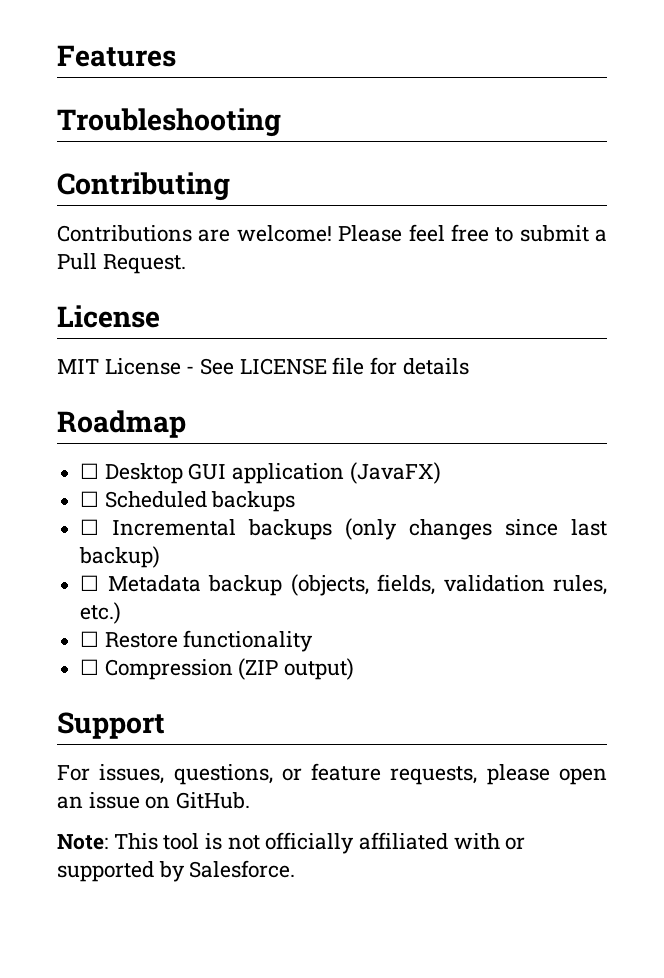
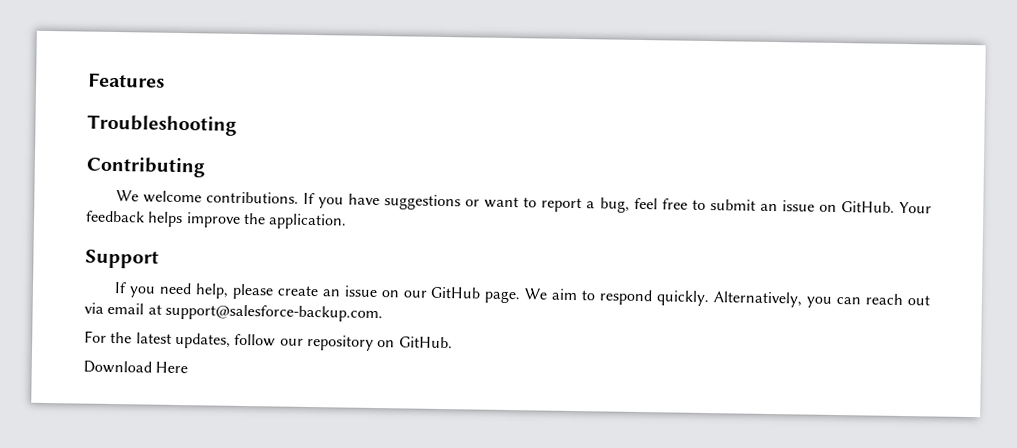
- Contributions are welcome! Please feel free to submit a Pull Request.
- License
- MIT License - See LICENSE file for details
- Roadmap
- ☐ Desktop GUI application (JavaFX)
- ☐ Scheduled backups
- ☐ Incremental backups (only changes since last backup)
- ☐ Metadata backup (objects, fields, validation rules, etc.)
- ☐ Restore functionality
- ☐ Compression (ZIP output)
+ We welcome contributions. If you have suggestions or want to report a bug, feel free to submit an issue on GitHub. Your feedback helps improve the application.
  Support
- For issues, questions, or feature requests, please open an issue on GitHub.
- Note: This tool is not officially affiliated with or supported by Salesforce.
+ If you need help, please create an issue on our GitHub page. We aim to respond quickly. Alternatively, you can reach out via email at support@salesforce-backup.com.
+ For the latest updates, follow our repository on GitHub.
+ Download Here

